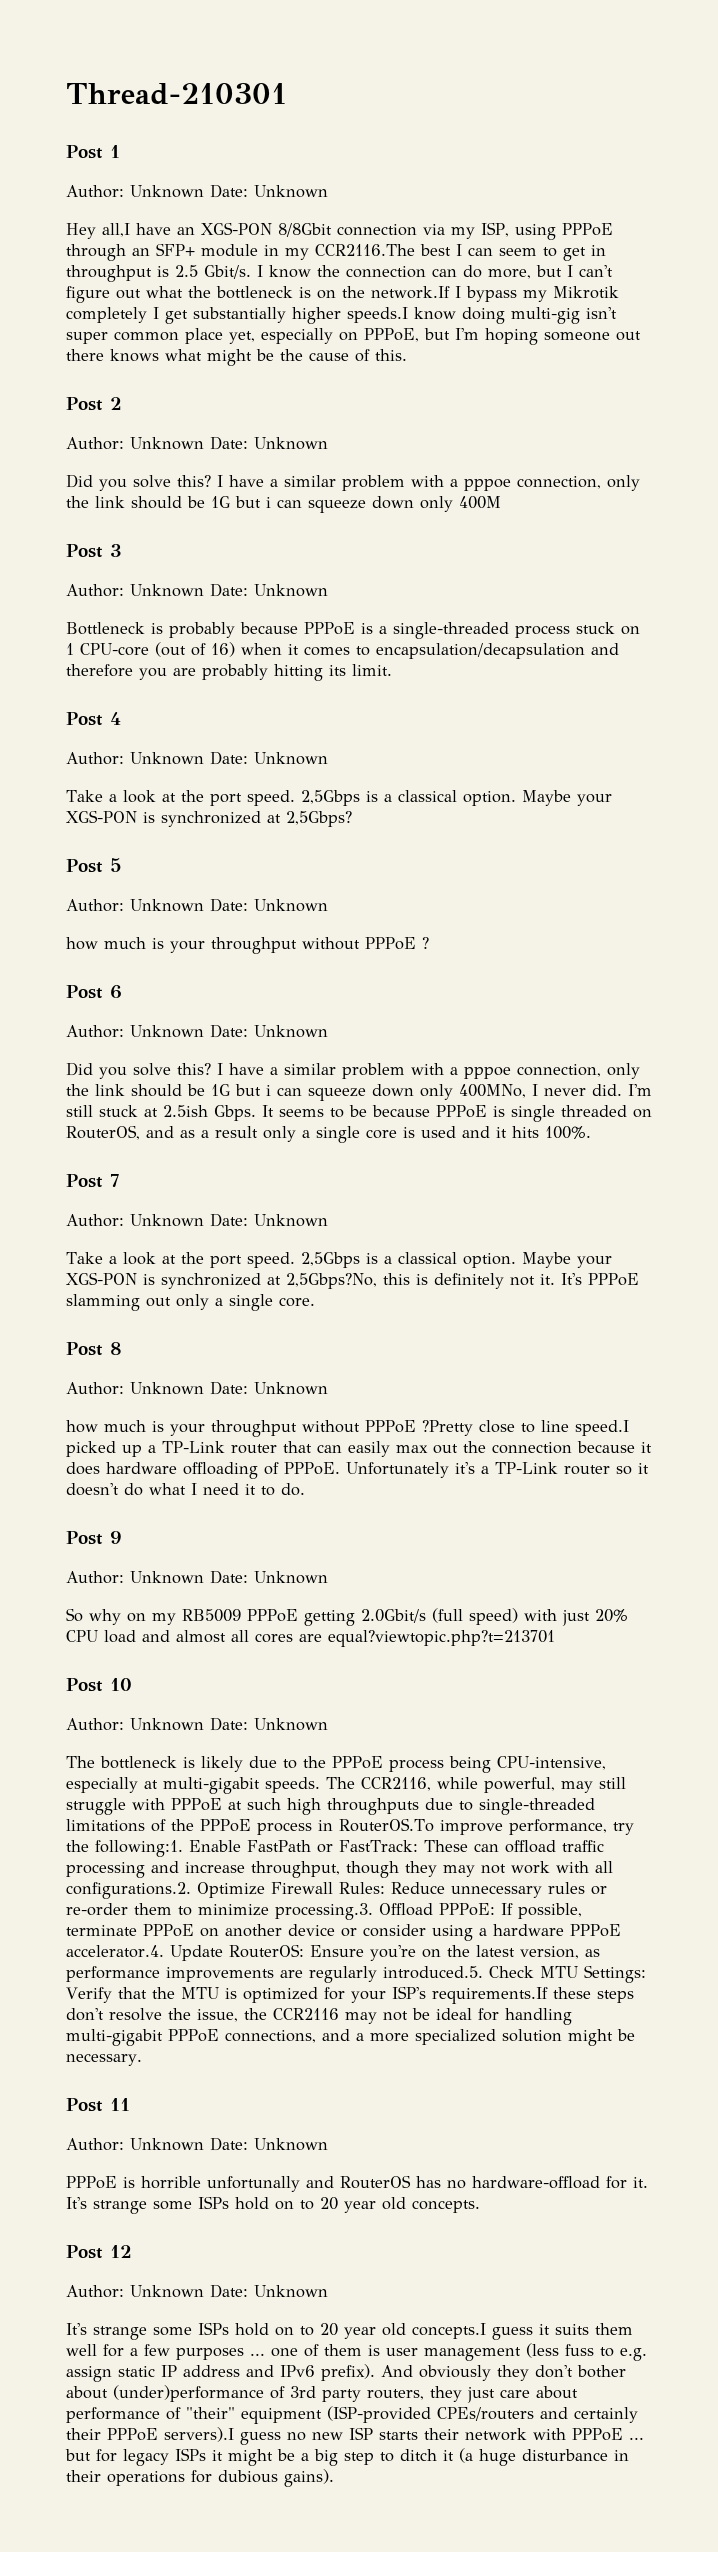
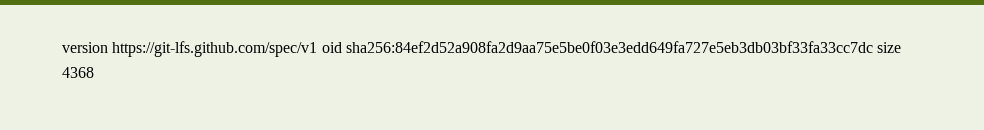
- Thread-210301
- Post 1
- Author: Unknown Date: Unknown
- Hey all,I have an XGS-PON 8/8Gbit connection via my ISP, using PPPoE through an SFP+ module in my CCR2116.The best I can seem to get in throughput is 2.5 Gbit/s. I know the connection can do more, but I can't figure out what the bottleneck is on the network.If I bypass my Mikrotik completely I get substantially higher speeds.I know doing multi-gig isn't super common place yet, especially on PPPoE, but I'm hoping someone out there knows what might be the cause of this.
- Post 2
- Author: Unknown Date: Unknown
- Did you solve this? I have a similar problem with a pppoe connection, only the link should be 1G but i can squeeze down only 400M
- Post 3
- Author: Unknown Date: Unknown
- Bottleneck is probably because PPPoE is a single-threaded process stuck on 1 CPU-core (out of 16) when it comes to encapsulation/decapsulation and therefore you are probably hitting its limit.
- Post 4
- Author: Unknown Date: Unknown
- Take a look at the port speed. 2,5Gbps is a classical option. Maybe your XGS-PON is synchronized at 2,5Gbps?
- Post 5
- Author: Unknown Date: Unknown
- how much is your throughput without PPPoE ?
- Post 6
- Author: Unknown Date: Unknown
- Did you solve this? I have a similar problem with a pppoe connection, only the link should be 1G but i can squeeze down only 400MNo, I never did. I'm still stuck at 2.5ish Gbps. It seems to be because PPPoE is single threaded on RouterOS, and as a result only a single core is used and it hits 100%.
- Post 7
- Author: Unknown Date: Unknown
- Take a look at the port speed. 2,5Gbps is a classical option. Maybe your XGS-PON is synchronized at 2,5Gbps?No, this is definitely not it. It's PPPoE slamming out only a single core.
- Post 8
- Author: Unknown Date: Unknown
- how much is your throughput without PPPoE ?Pretty close to line speed.I picked up a TP-Link router that can easily max out the connection because it does hardware offloading of PPPoE. Unfortunately it's a TP-Link router so it doesn't do what I need it to do.
- Post 9
- Author: Unknown Date: Unknown
- So why on my RB5009 PPPoE getting 2.0Gbit/s (full speed) with just 20% CPU load and almost all cores are equal?viewtopic.php?t=213701
- Post 10
- Author: Unknown Date: Unknown
- The bottleneck is likely due to the PPPoE process being CPU-intensive, especially at multi-gigabit speeds. The CCR2116, while powerful, may still struggle with PPPoE at such high throughputs due to single-threaded limitations of the PPPoE process in RouterOS.To improve performance, try the following:1. Enable FastPath or FastTrack: These can offload traffic processing and increase throughput, though they may not work with all configurations.2. Optimize Firewall Rules: Reduce unnecessary rules or re-order them to minimize processing.3. Offload PPPoE: If possible, terminate PPPoE on another device or consider using a hardware PPPoE accelerator.4. Update RouterOS: Ensure you're on the latest version, as performance improvements are regularly introduced.5. Check MTU Settings: Verify that the MTU is optimized for your ISP's requirements.If these steps don't resolve the issue, the CCR2116 may not be ideal for handling multi-gigabit PPPoE connections, and a more specialized solution might be necessary.
- Post 11
- Author: Unknown Date: Unknown
- PPPoE is horrible unfortunally and RouterOS has no hardware-offload for it. It's strange some ISPs hold on to 20 year old concepts.
- Post 12
- Author: Unknown Date: Unknown
- It's strange some ISPs hold on to 20 year old concepts.I guess it suits them well for a few purposes ... one of them is user management (less fuss to e.g. assign static IP address and IPv6 prefix). And obviously they don't bother about (under)performance of 3rd party routers, they just care about performance of "their" equipment (ISP-provided CPEs/routers and certainly their PPPoE servers).I guess no new ISP starts their network with PPPoE ... but for legacy ISPs it might be a big step to ditch it (a huge disturbance in their operations for dubious gains).
+ version https://git-lfs.github.com/spec/v1 oid sha256:84ef2d52a908fa2d9aa75e5be0f03e3edd649fa727e5eb3db03bf33fa33cc7dc size 4368

